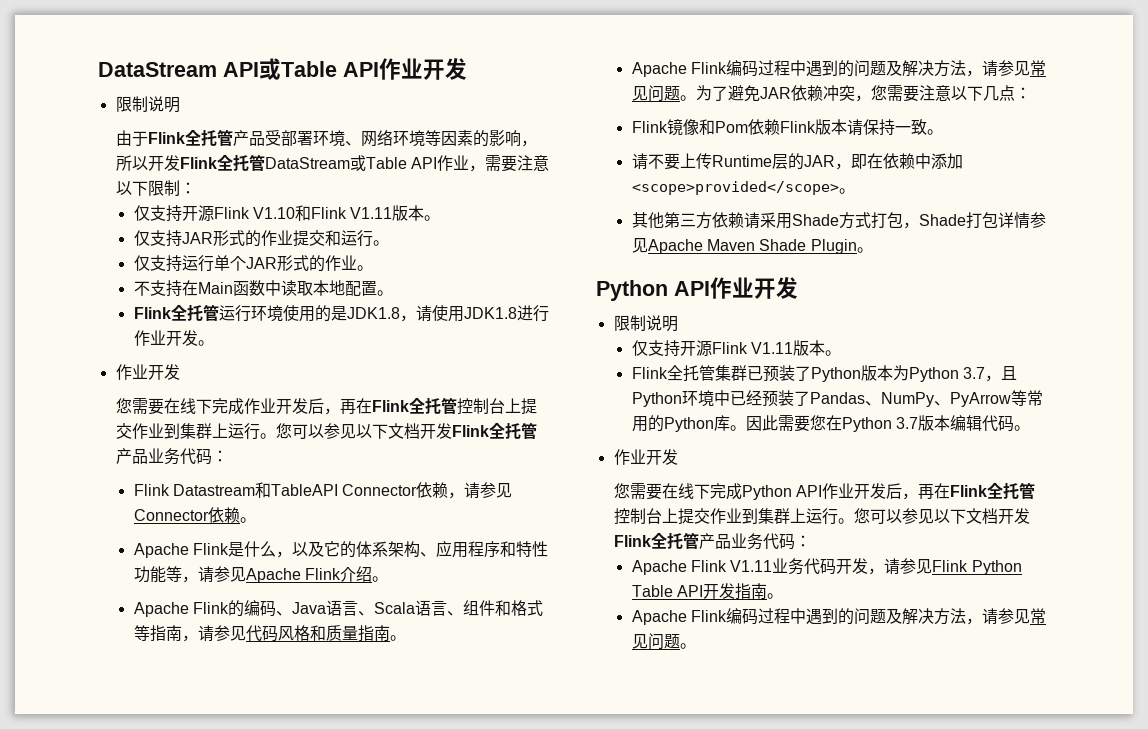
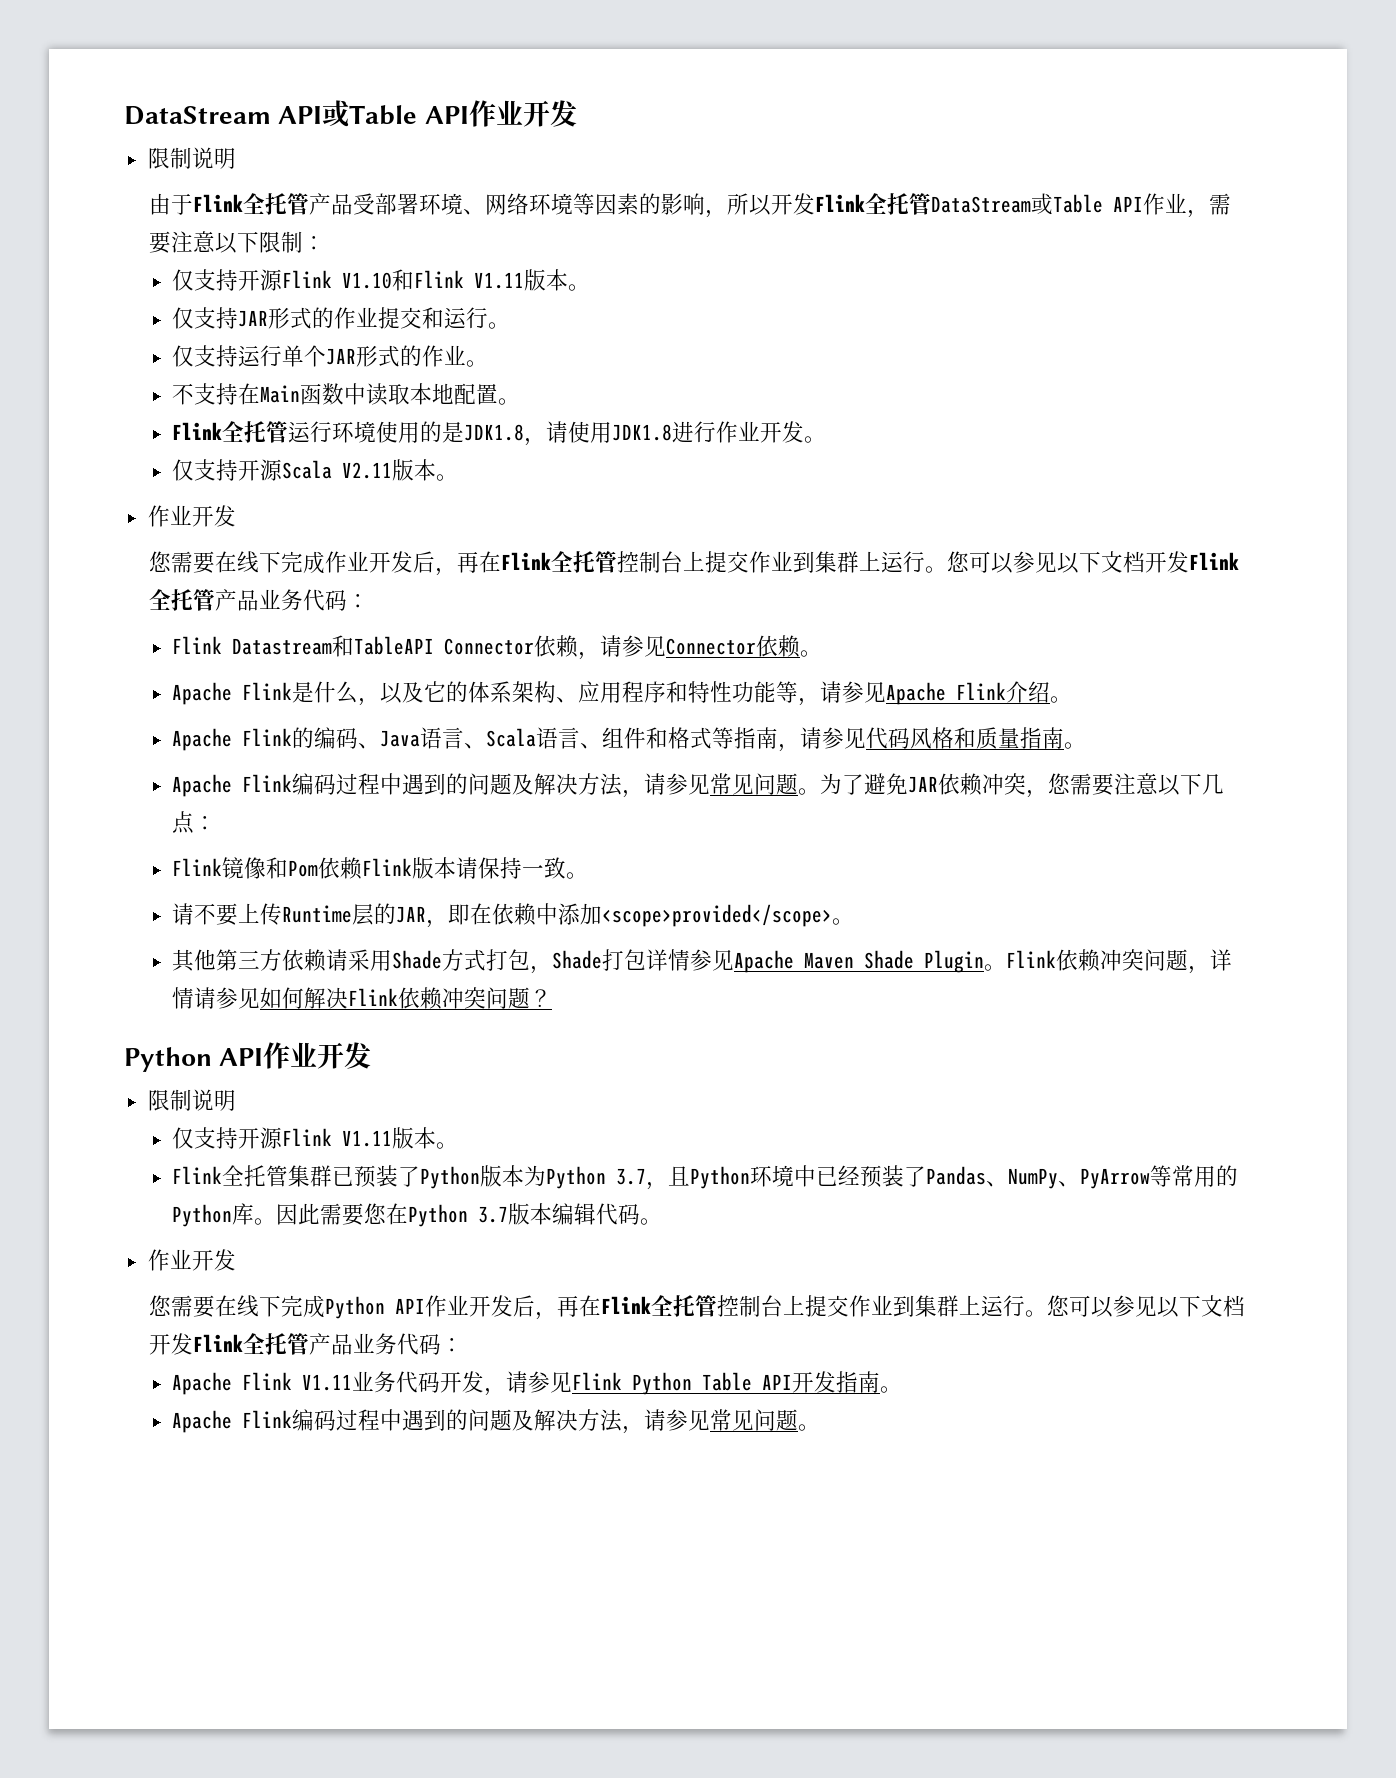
+ 仅支持开源Scala V2.11版本。
+ Flink依赖冲突问题，详情请参见如何解决Flink依赖冲突问题？

